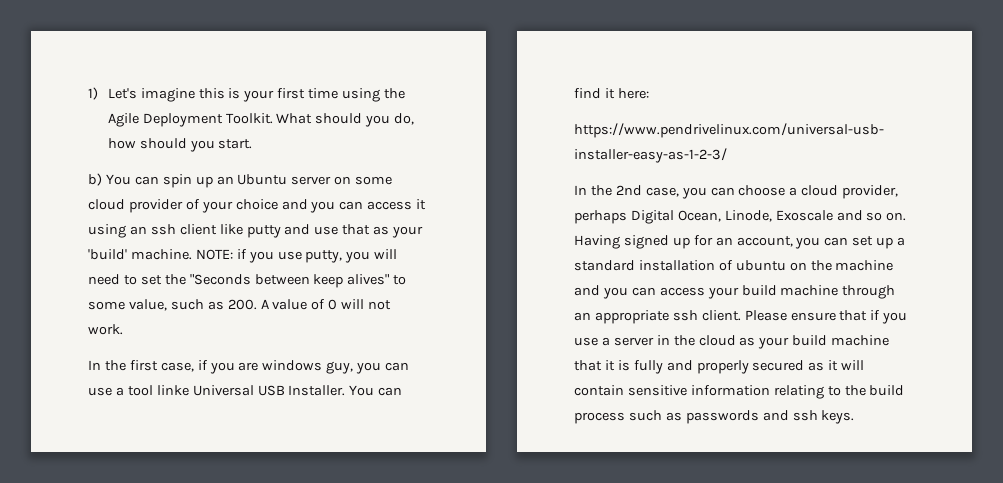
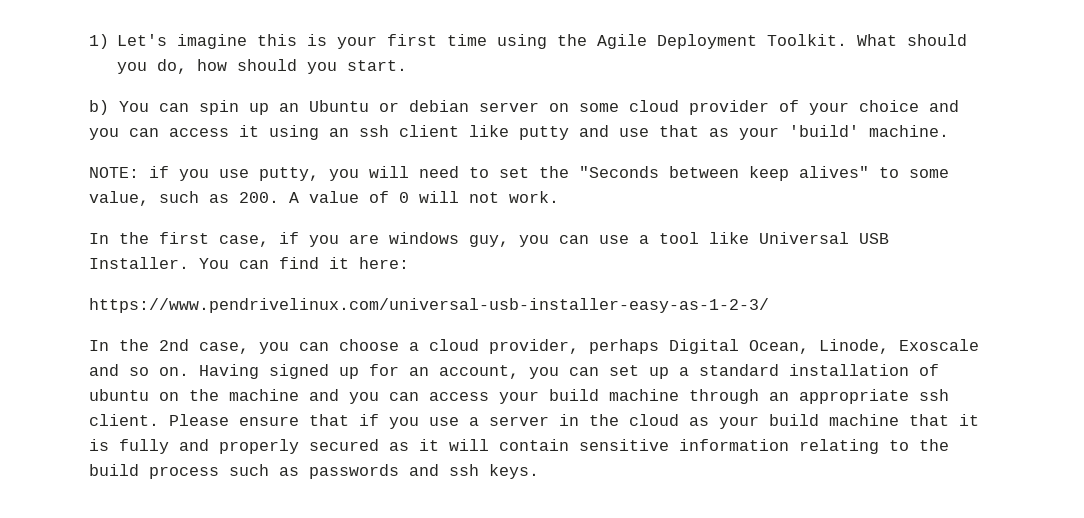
- b) You can spin up an Ubuntu server on some cloud provider of your choice and you can access it using an ssh client like putty and use that as your 'build' machine. NOTE:
+ b) You can spin up an Ubuntu or debian server on some cloud provider of your choice and you can access it using an ssh client like putty and use that as your 'build' machine.
+ NOTE:
- In the first case, if you are windows guy, you can use a tool linke Universal USB Installer.
+ In the first case, if you are windows guy, you can use a tool like Universal USB Installer.

